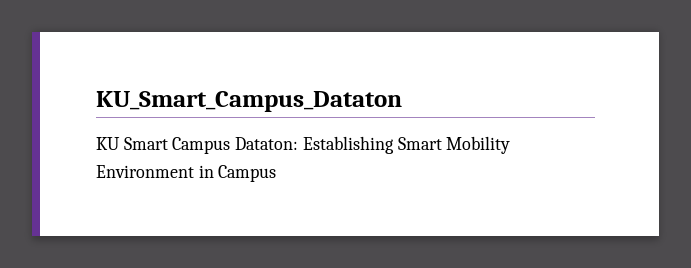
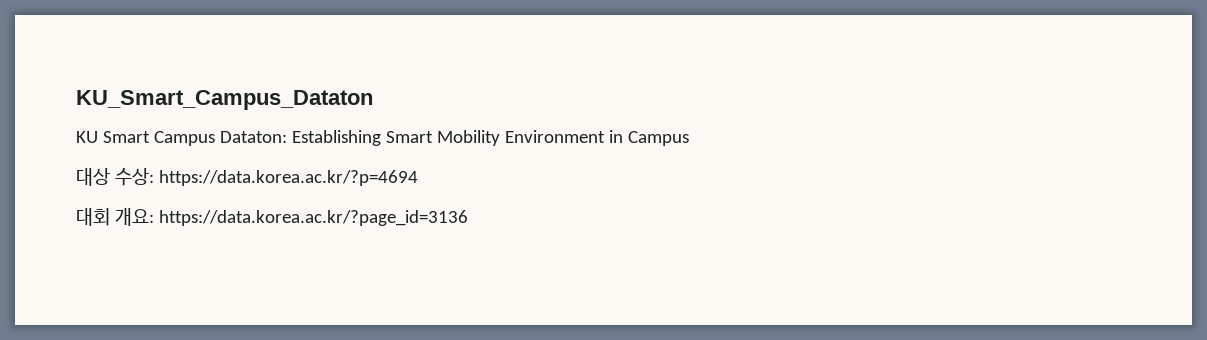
+ 대상 수상: https://data.korea.ac.kr/?p=4694
+ 대회 개요: https://data.korea.ac.kr/?page_id=3136

